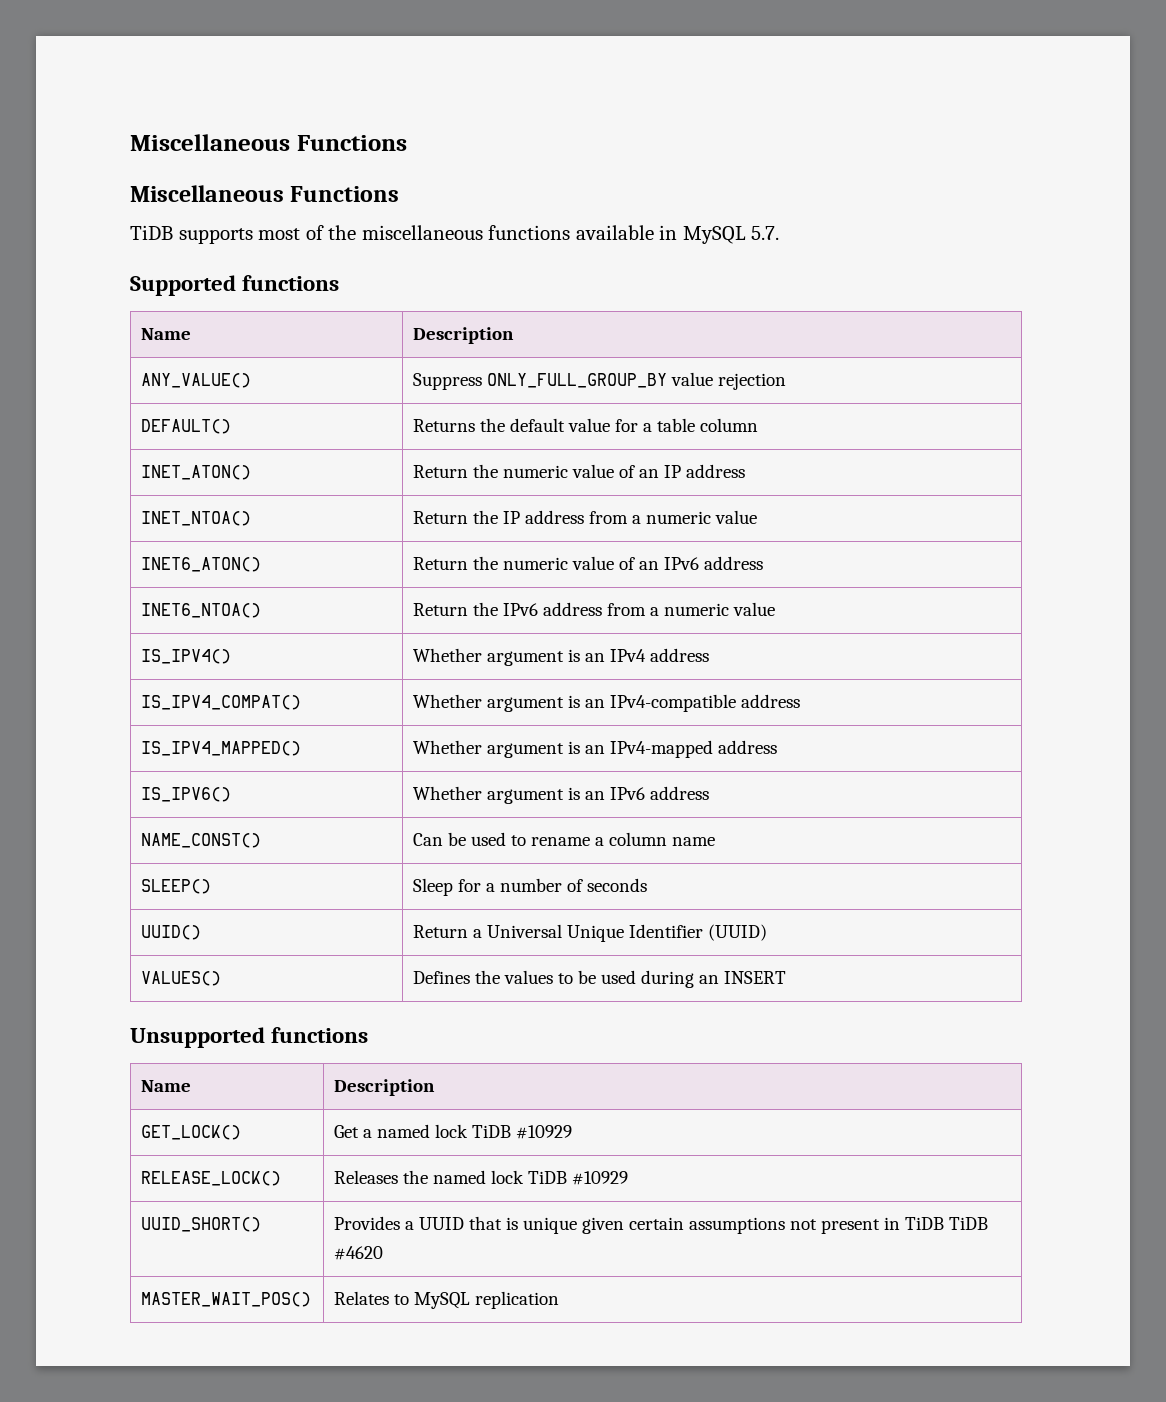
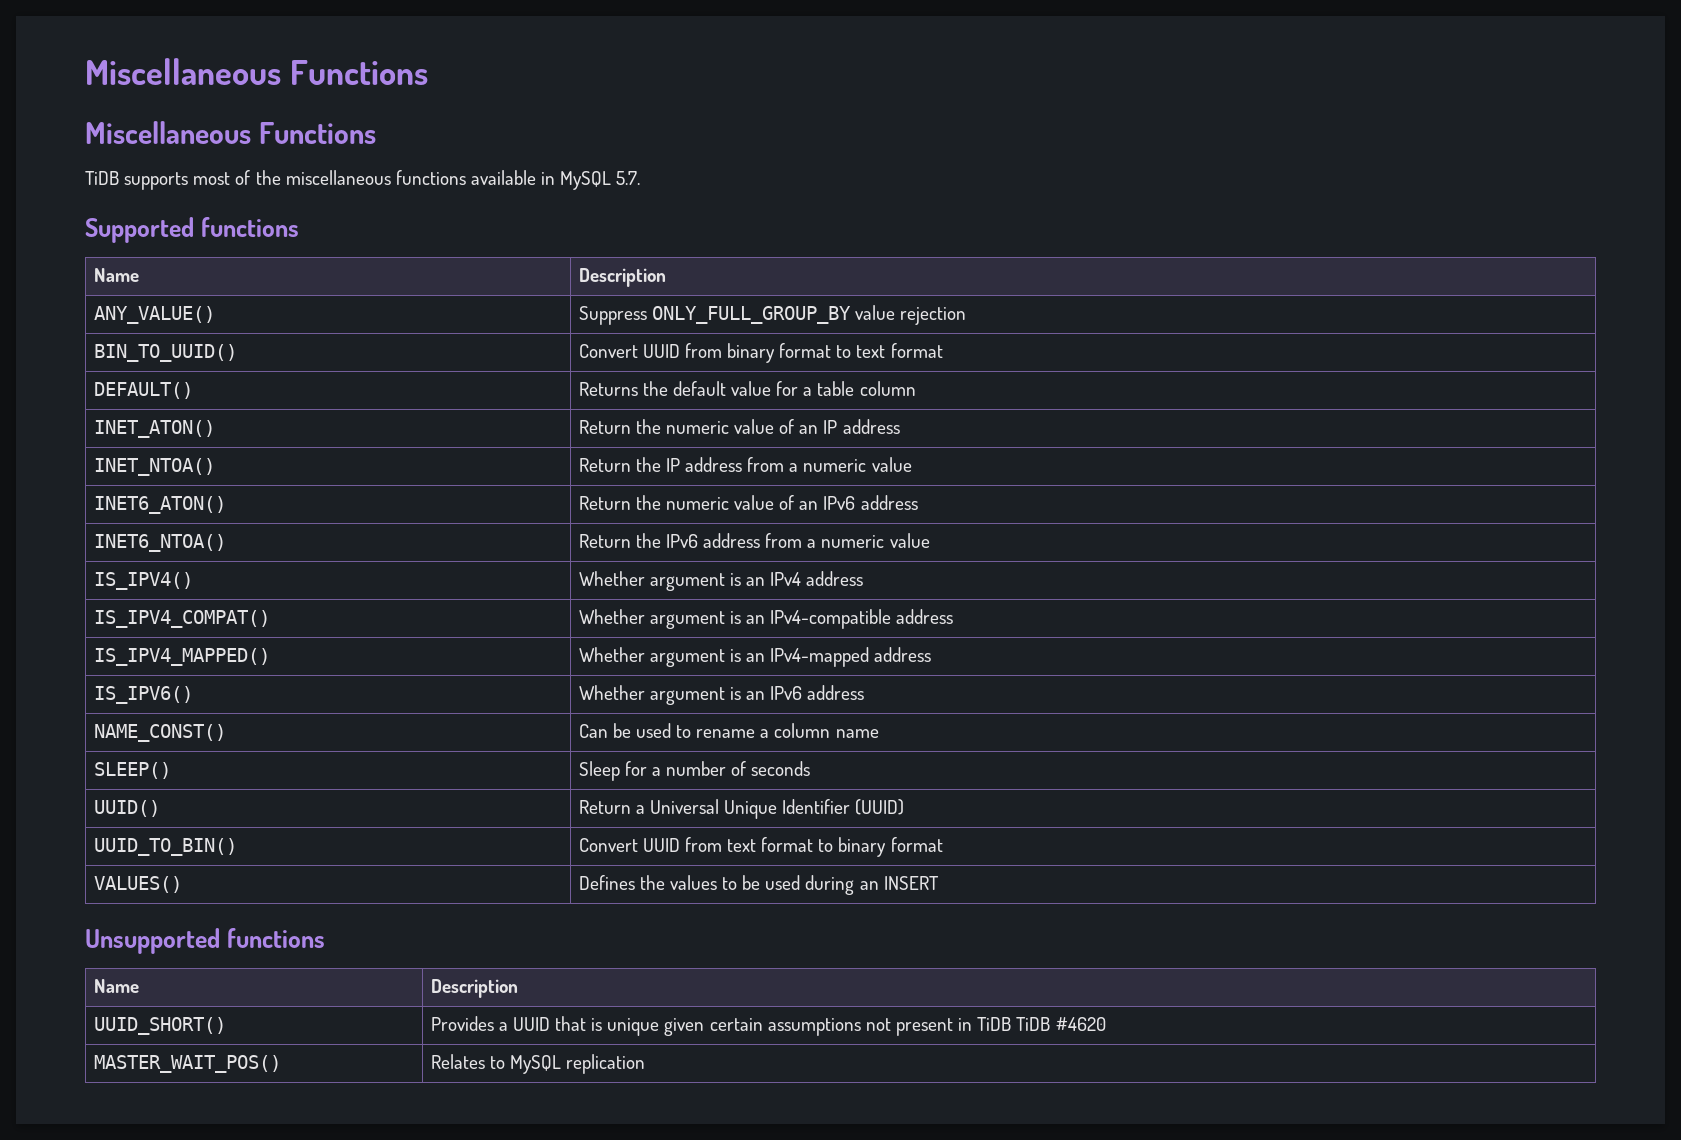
+ BIN_TO_UUID() | Convert UUID from binary format to text format
+ UUID_TO_BIN() | Convert UUID from text format to binary format
- GET_LOCK() | Get a named lock TiDB #10929
- RELEASE_LOCK() | Releases the named lock TiDB #10929

